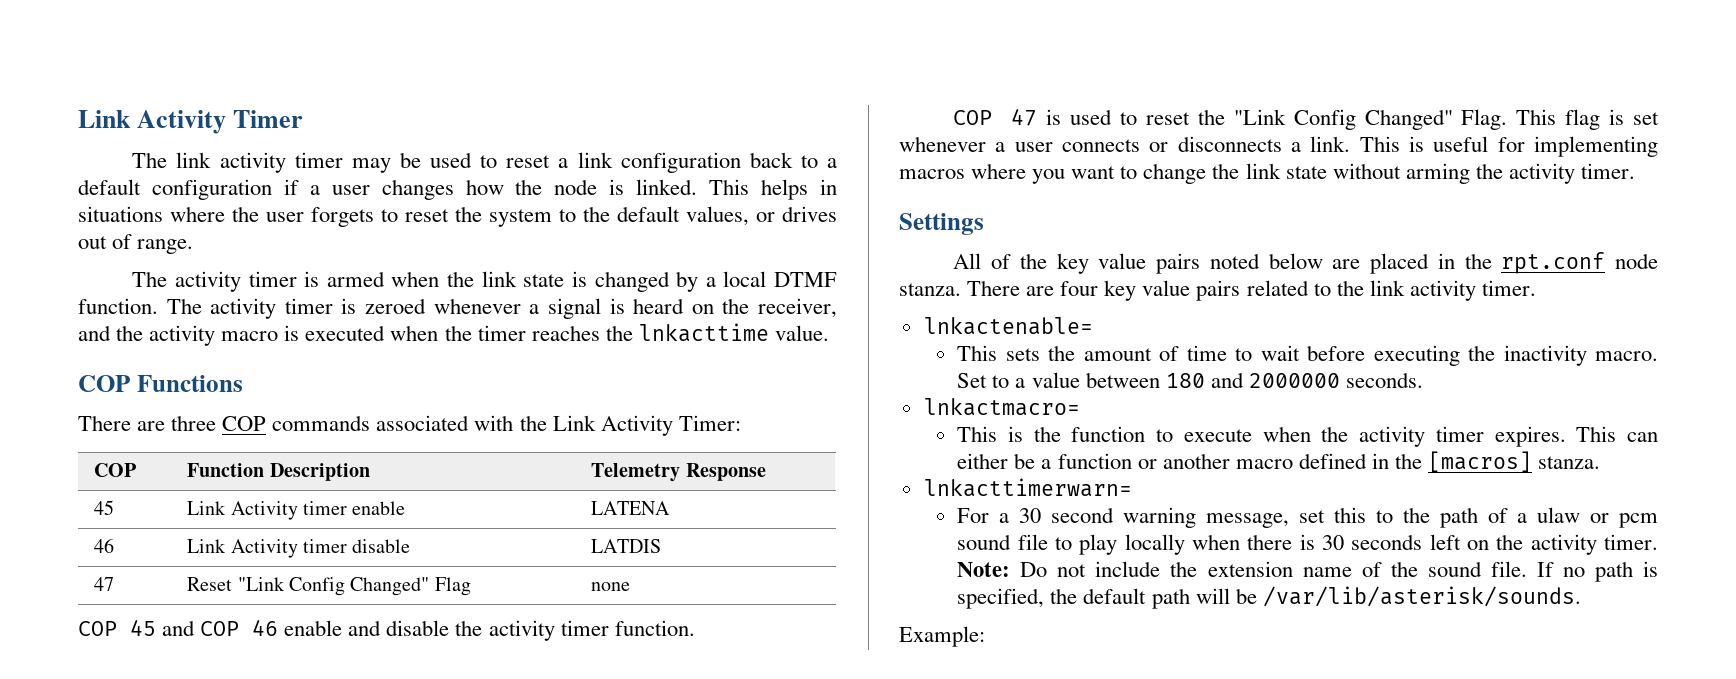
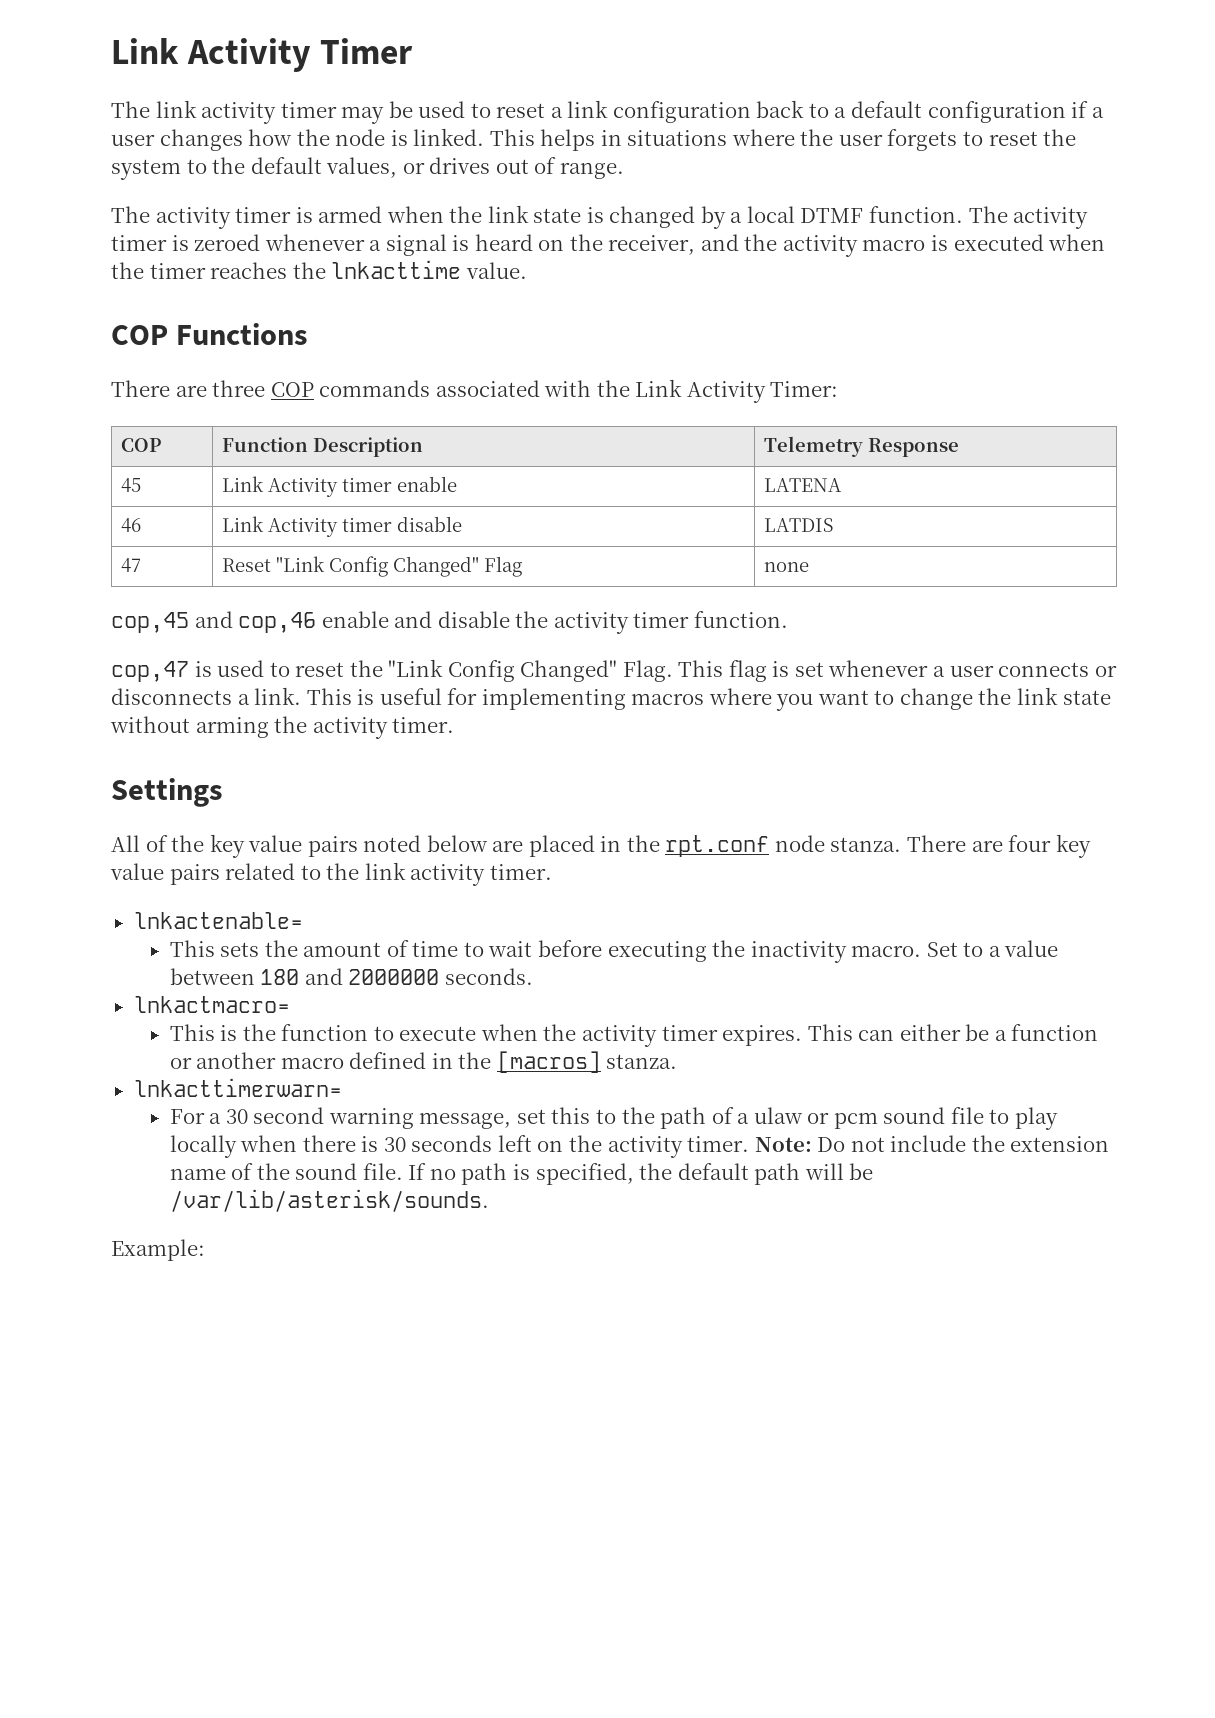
- COP 45 and COP 46 enable and disable the activity timer function.
+ cop,45 and cop,46 enable and disable the activity timer function.
- COP 47 is used to reset the "Link Config Changed" Flag.
+ cop,47 is used to reset the "Link Config Changed" Flag.

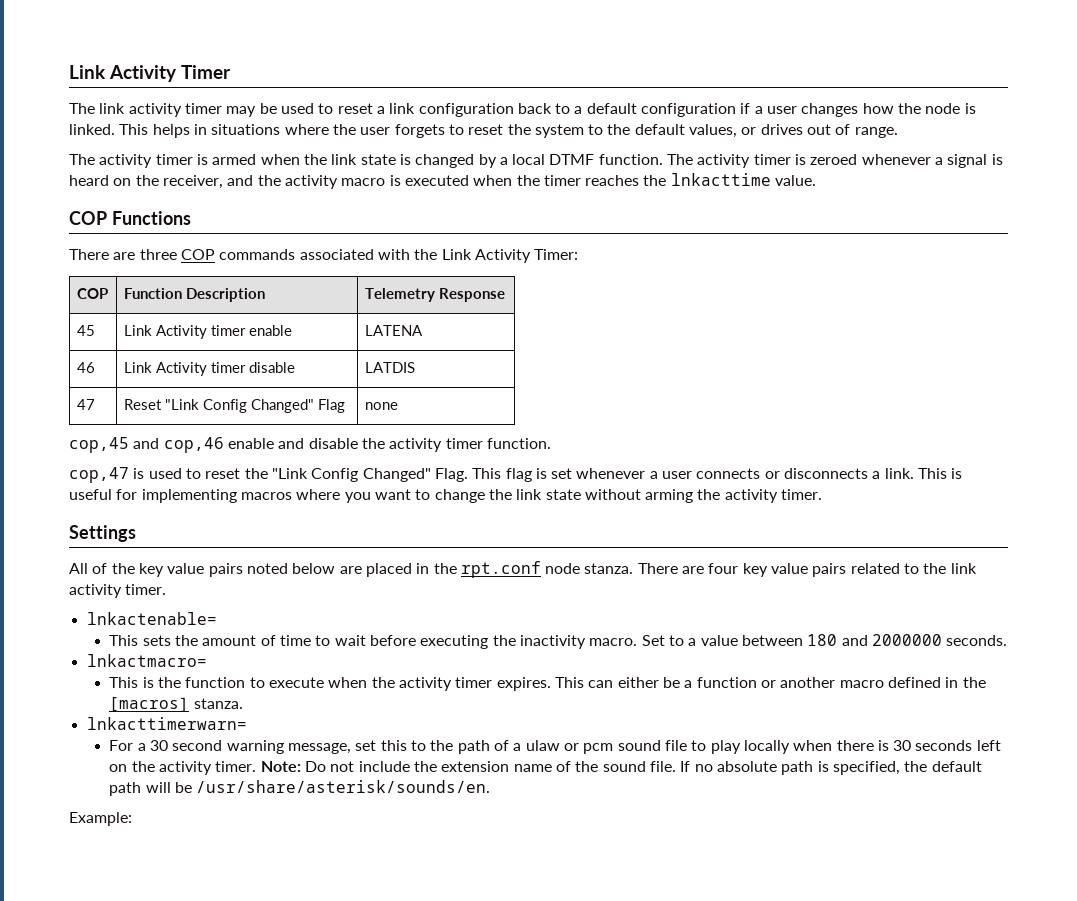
- If no path is specified, the default path will be /var/lib/asterisk/sounds.
+ If no absolute path is specified, the default path will be /usr/share/asterisk/sounds/en.

